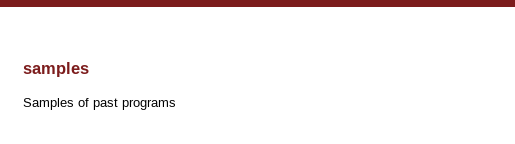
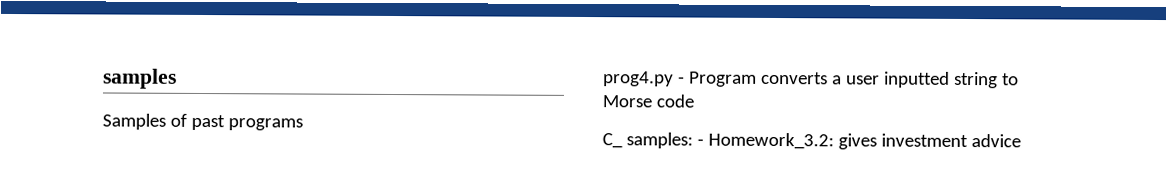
+ prog4.py - Program converts a user inputted string to Morse code
+ C_ samples: - Homework_3.2: gives investment advice

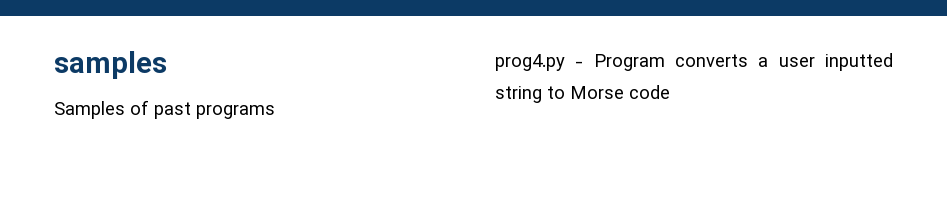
- C_ samples: - Homework_3.2: gives investment advice

